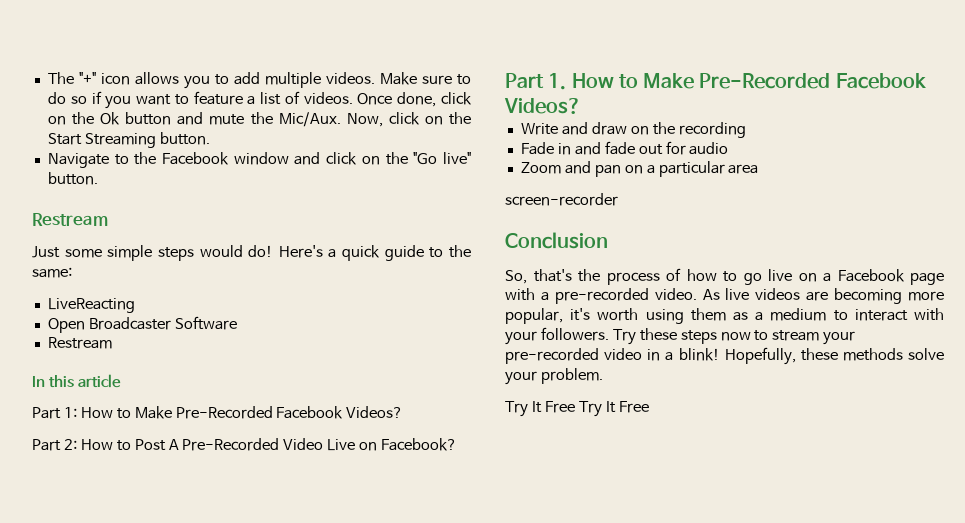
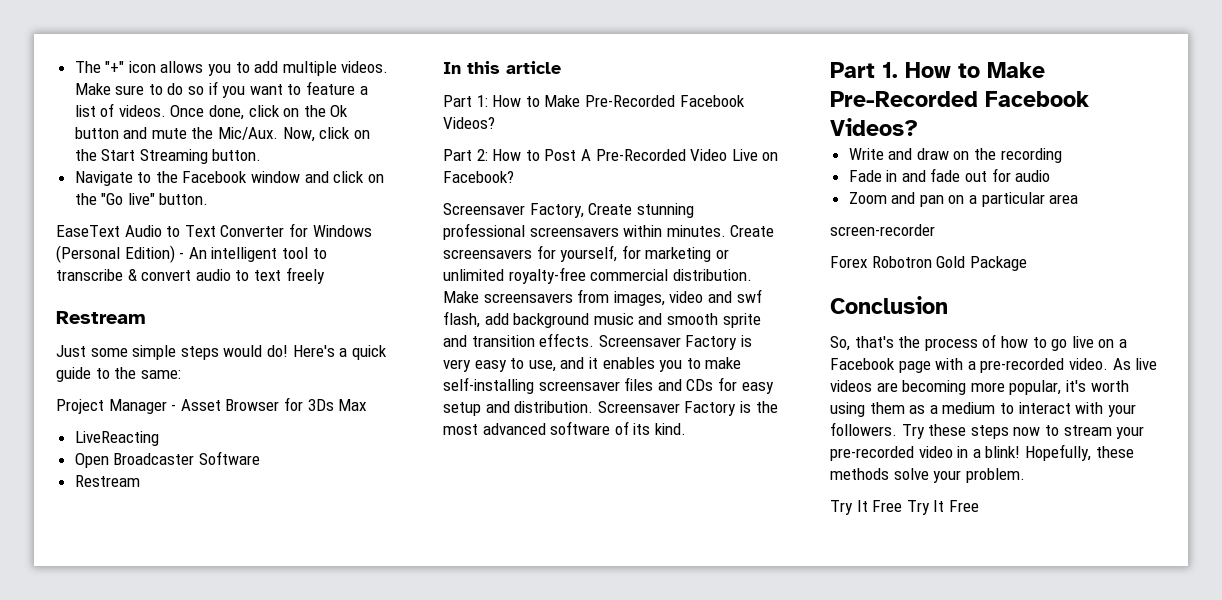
+ EaseText Audio to Text Converter for Windows (Personal Edition) - An intelligent tool to transcribe & convert audio to text freely
+ Project Manager - Asset Browser for 3Ds Max
+ Screensaver Factory, Create stunning professional screensavers within minutes. Create screensavers for yourself, for marketing or unlimited royalty-free commercial distribution. Make screensavers from images, video and swf flash, add background music and smooth sprite and transition effects. Screensaver Factory is very easy to use, and it enables you to make self-installing screensaver files and CDs for easy setup and distribution. Screensaver Factory is the most advanced software of its kind.
+ Forex Robotron Gold Package

